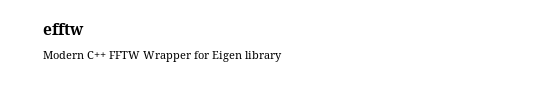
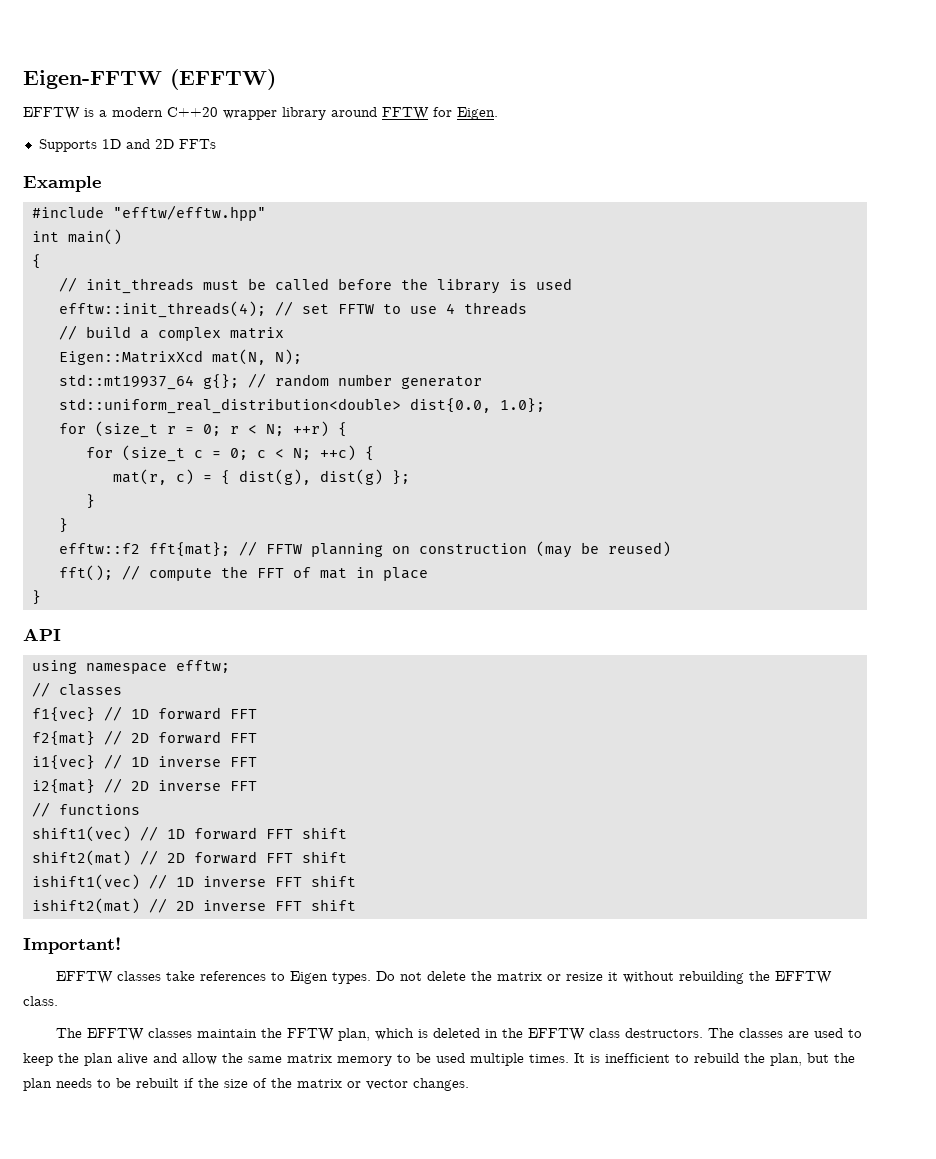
- efftw
- Modern C++ FFTW Wrapper for Eigen library
+ Eigen-FFTW (EFFTW)
+ EFFTW is a modern C++20 wrapper library around FFTW for Eigen.
+ Supports 1D and 2D FFTs
+ Example
+ #include "efftw/efftw.hpp"
+ int main()
+ {
+ // init_threads must be called before the library is used
+ efftw::init_threads(4); // set FFTW to use 4 threads
+ // build a complex matrix
+ Eigen::MatrixXcd mat(N, N);
+ std::mt19937_64 g{}; // random number generator
+ std::uniform_real_distribution<double> dist{0.0, 1.0};
+ for (size_t r = 0; r < N; ++r) {
+ for (size_t c = 0; c < N; ++c) {
+ mat(r, c) = { dist(g), dist(g) };
+ }
+ }
+ efftw::f2 fft{mat}; // FFTW planning on construction (may be reused)
+ fft(); // compute the FFT of mat in place
+ }
+ API
+ using namespace efftw;
+ // classes
+ f1{vec} // 1D forward FFT
+ f2{mat} // 2D forward FFT
+ i1{vec} // 1D inverse FFT
+ i2{mat} // 2D inverse FFT
+ // functions
+ shift1(vec) // 1D forward FFT shift
+ shift2(mat) // 2D forward FFT shift
+ ishift1(vec) // 1D inverse FFT shift
+ ishift2(mat) // 2D inverse FFT shift
+ Important!
+ EFFTW classes take references to Eigen types. Do not delete the matrix or resize it without rebuilding the EFFTW class.
+ The EFFTW classes maintain the FFTW plan, which is deleted in the EFFTW class destructors. The classes are used to keep the plan alive and allow the same matrix memory to be used multiple times. It is inefficient to rebuild the plan, but the plan needs to be rebuilt if the size of the matrix or vector changes.

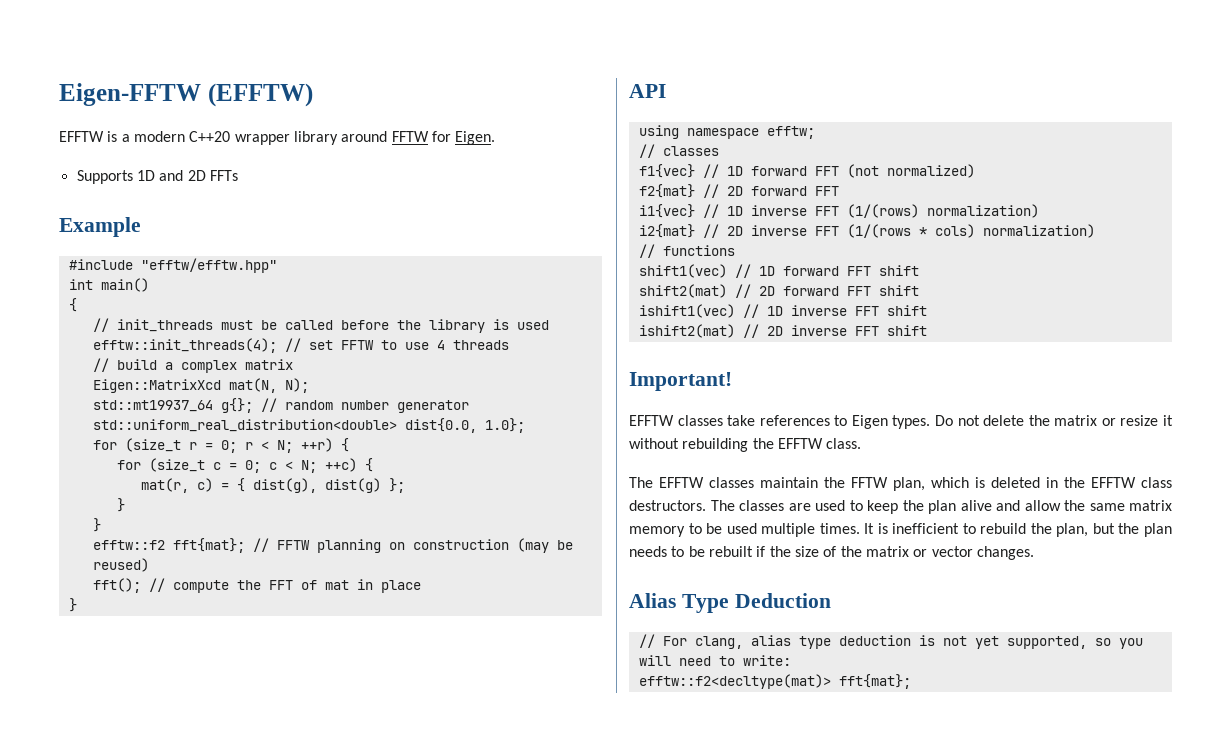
- f1{vec} // 1D forward FFT
+ f1{vec} // 1D forward FFT (not normalized)
- i1{vec} // 1D inverse FFT
+ i1{vec} // 1D inverse FFT (1/(rows) normalization)
- i2{mat} // 2D inverse FFT
+ i2{mat} // 2D inverse FFT (1/(rows * cols) normalization)
+ Alias Type Deduction
+ // For clang, alias type deduction is not yet supported, so you will need to write:
+ efftw::f2<decltype(mat)> fft{mat};

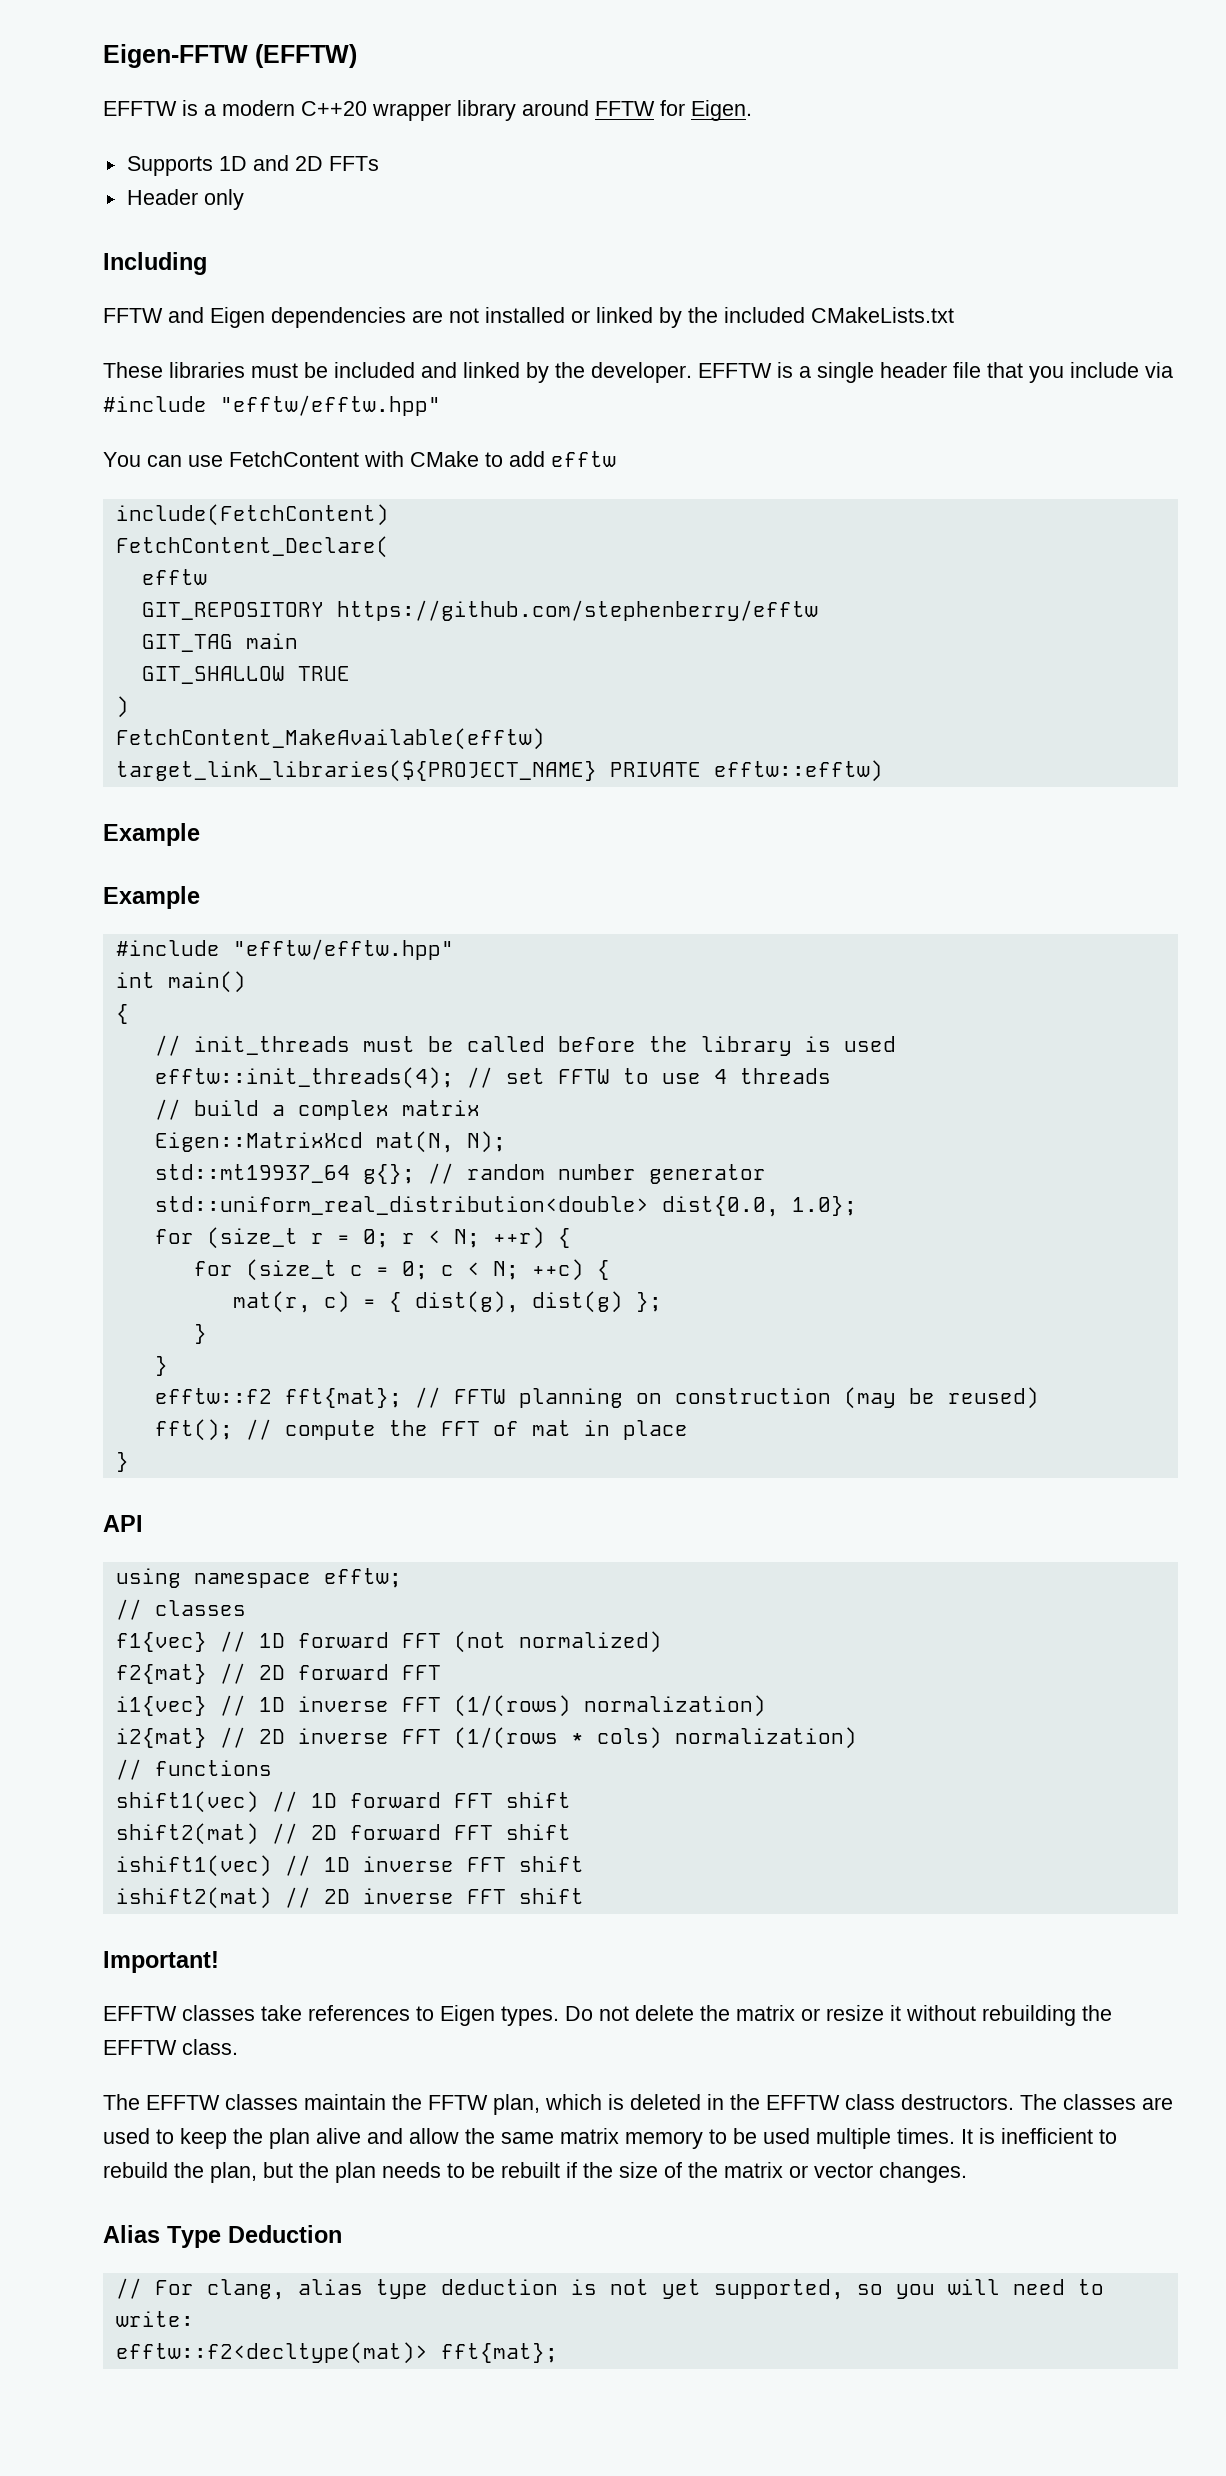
+ Header only
+ Including
+ FFTW and Eigen dependencies are not installed or linked by the included CMakeLists.txt
+ These libraries must be included and linked by the developer. EFFTW is a single header file that you include via #include "efftw/efftw.hpp"
+ You can use FetchContent with CMake to add efftw
+ include(FetchContent)
+ FetchContent_Declare(
+ efftw
+ GIT_REPOSITORY https://github.com/stephenberry/efftw
+ GIT_TAG main
+ GIT_SHALLOW TRUE
+ )
+ FetchContent_MakeAvailable(efftw)
+ target_link_libraries(${PROJECT_NAME} PRIVATE efftw::efftw)
+ Example

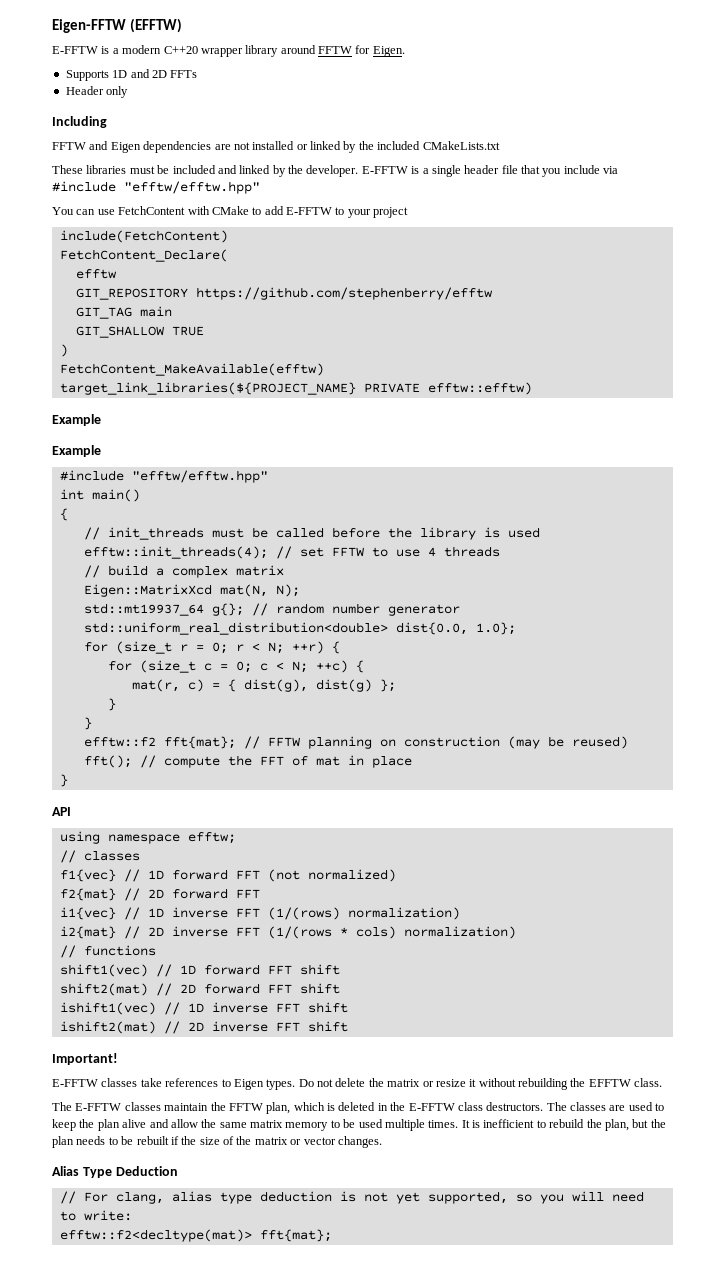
- EFFTW is a modern C++20 wrapper library around FFTW for Eigen.
+ E-FFTW is a modern C++20 wrapper library around FFTW for Eigen.
- EFFTW is a single header file that you include via #include "efftw/efftw.hpp"
+ E-FFTW is a single header file that you include via #include "efftw/efftw.hpp"
- You can use FetchContent with CMake to add efftw
+ You can use FetchContent with CMake to add E-FFTW to your project
- EFFTW classes take references to Eigen types.
+ E-FFTW classes take references to Eigen types.
- The EFFTW classes maintain the FFTW plan, which is deleted in the EFFTW class destructors.
+ The E-FFTW classes maintain the FFTW plan, which is deleted in the E-FFTW class destructors.

